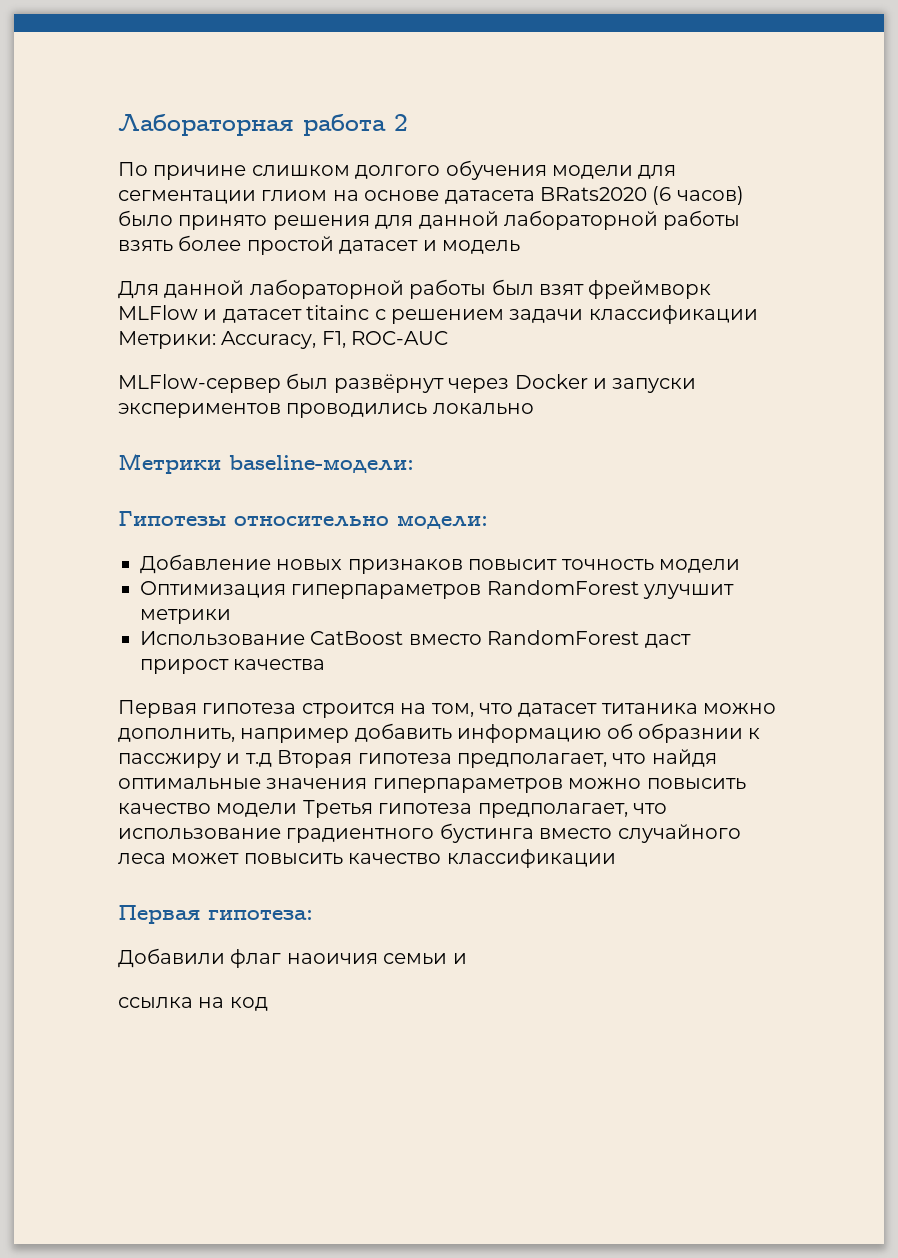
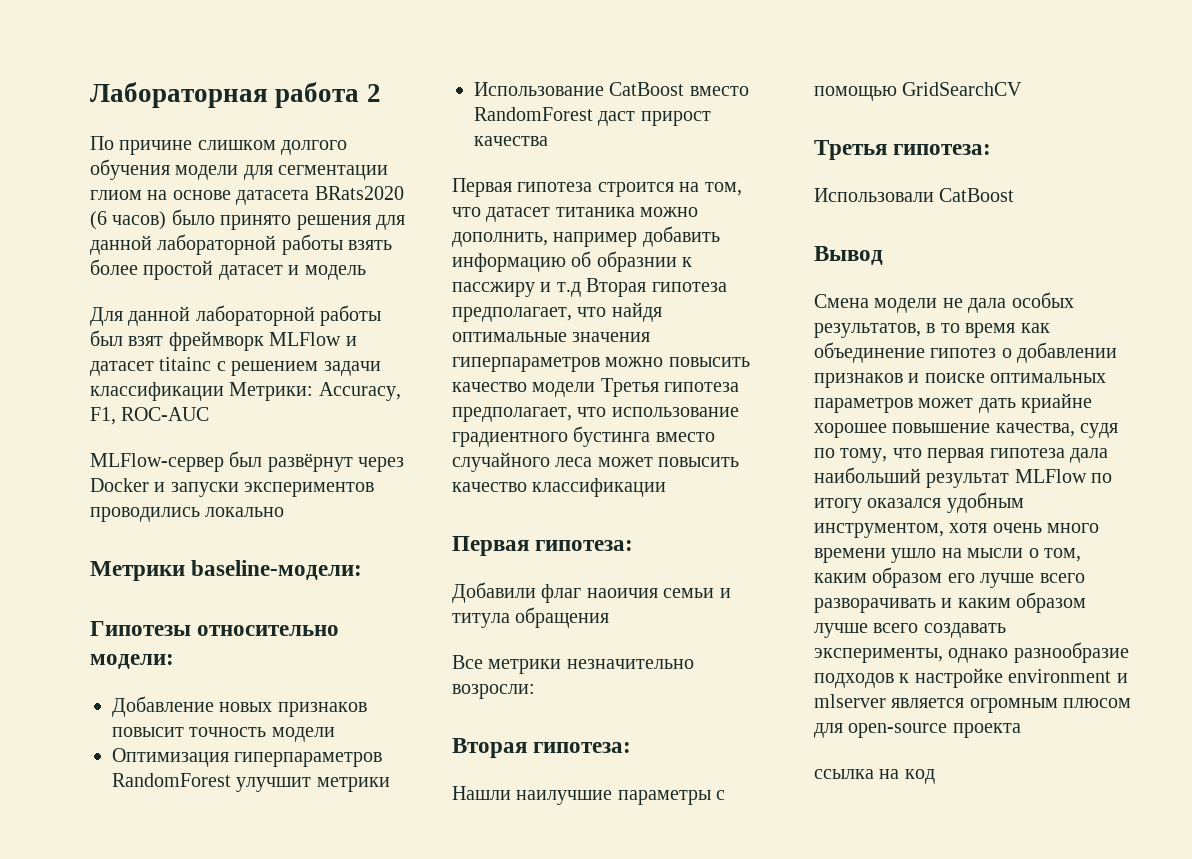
- Добавили флаг наоичия семьи и
+ Добавили флаг наоичия семьи и титула обращения
+ Все метрики незначительно возросли:
+ Вторая гипотеза:
+ Нашли наилучшие параметры с помощью GridSearchCV
+ Третья гипотеза:
+ Использовали CatBoost
+ Вывод
+ Смена модели не дала особых результатов, в то время как объединение гипотез о добавлении признаков и поиске оптимальных параметров может дать криайне хорошее повышение качества, судя по тому, что первая гипотеза дала наибольший результат MLFlow по итогу оказался удобным инструментом, хотя очень много времени ушло на мысли о том, каким образом его лучше всего разворачивать и каким образом лучше всего создавать эксперименты, однако разнообразие подходов к настройке environment и mlserver является огромным плюсом для open-source проекта

